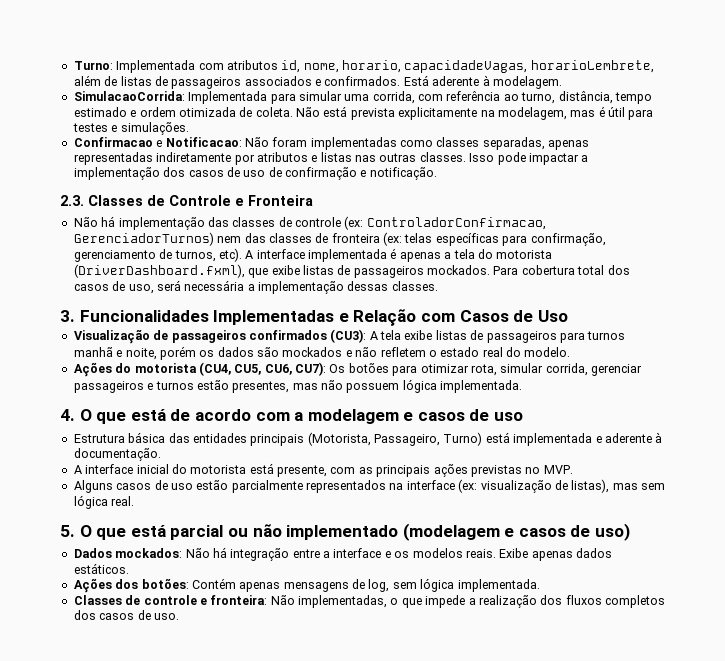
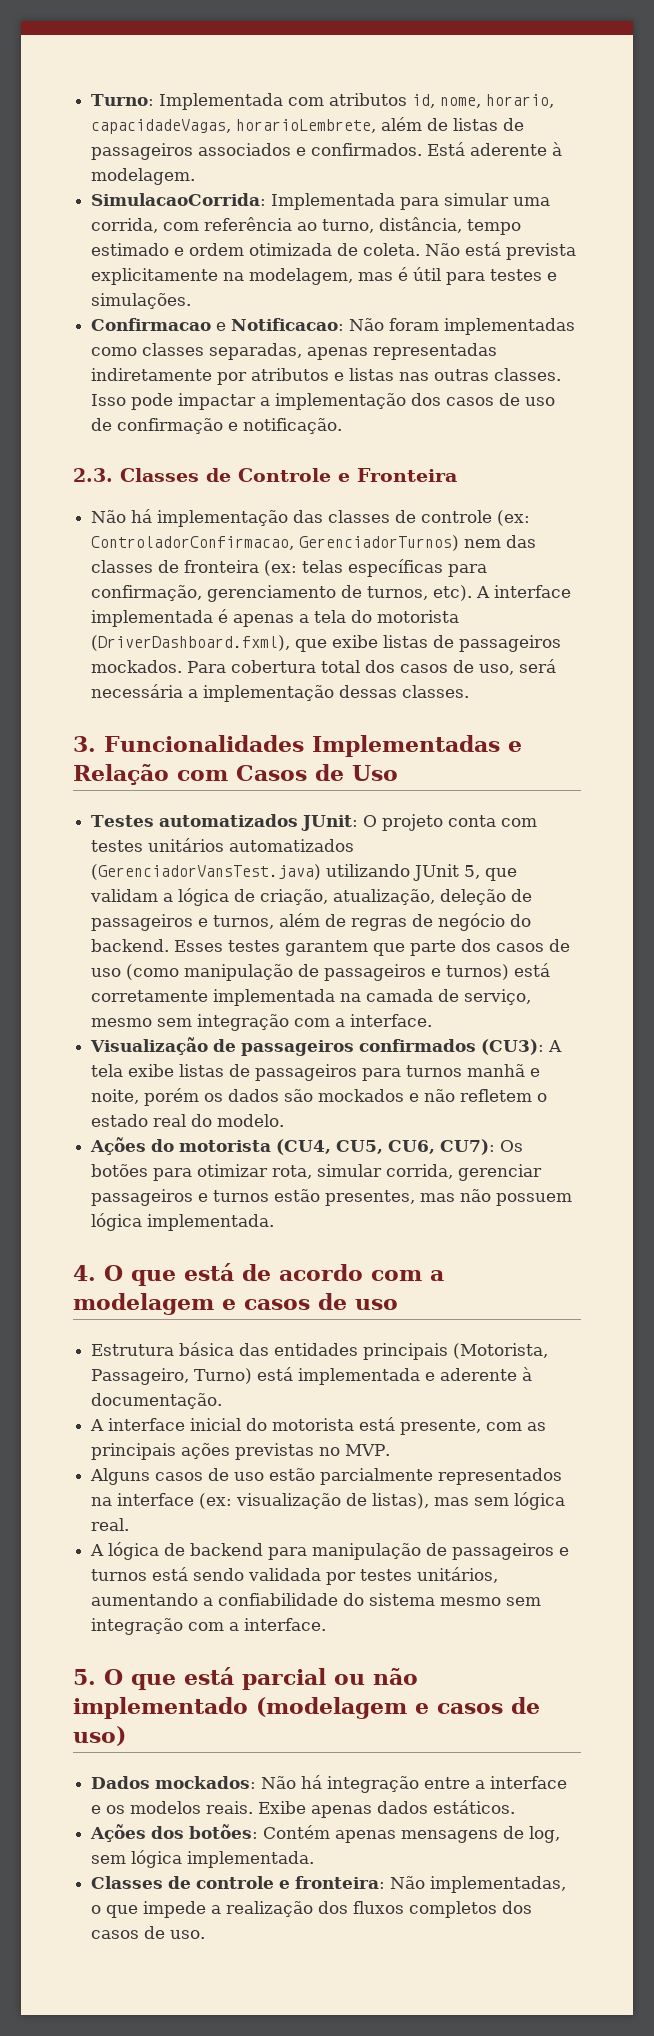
+ Testes automatizados JUnit: O projeto conta com testes unitários automatizados (GerenciadorVansTest.java) utilizando JUnit 5, que validam a lógica de criação, atualização, deleção de passageiros e turnos, além de regras de negócio do backend. Esses testes garantem que parte dos casos de uso (como manipulação de passageiros e turnos) está corretamente implementada na camada de serviço, mesmo sem integração com a interface.
+ A lógica de backend para manipulação de passageiros e turnos está sendo validada por testes unitários, aumentando a confiabilidade do sistema mesmo sem integração com a interface.

